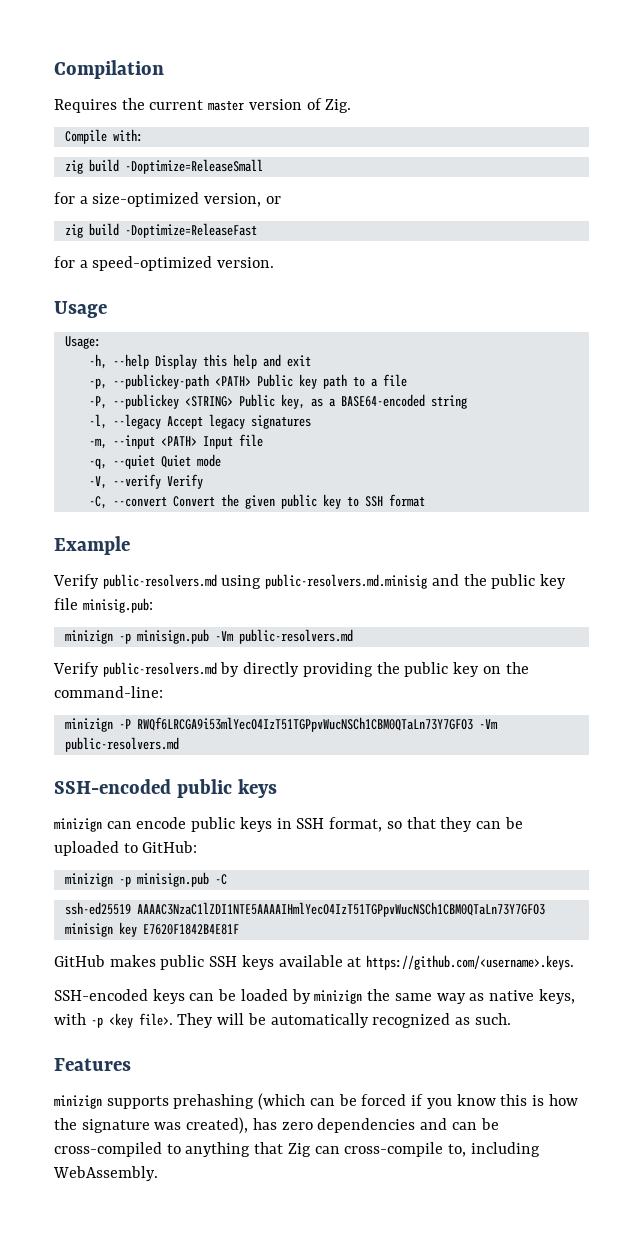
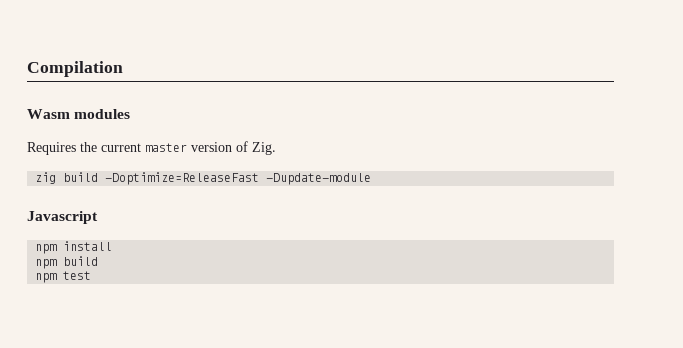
+ Wasm modules
- Compile with:
- zig build -Doptimize=ReleaseSmall
- for a size-optimized version, or
- zig build -Doptimize=ReleaseFast
- for a speed-optimized version.
- Usage
- Usage:
- -h, --help Display this help and exit
- -p, --publickey-path <PATH> Public key path to a file
- -P, --publickey <STRING> Public key, as a BASE64-encoded string
- -l, --legacy Accept legacy signatures
- -m, --input <PATH> Input file
- -q, --quiet Quiet mode
- -V, --verify Verify
- -C, --convert Convert the given public key to SSH format
- Example
- Verify public-resolvers.md using public-resolvers.md.minisig and the public key file minisig.pub:
- minizign -p minisign.pub -Vm public-resolvers.md
- Verify public-resolvers.md by directly providing the public key on the command-line:
- minizign -P RWQf6LRCGA9i53mlYecO4IzT51TGPpvWucNSCh1CBM0QTaLn73Y7GFO3 -Vm public-resolvers.md
- SSH-encoded public keys
- minizign can encode public keys in SSH format, so that they can be uploaded to GitHub:
- minizign -p minisign.pub -C
- ssh-ed25519 AAAAC3NzaC1lZDI1NTE5AAAAIHmlYecO4IzT51TGPpvWucNSCh1CBM0QTaLn73Y7GFO3 minisign key E7620F1842B4E81F
- GitHub makes public SSH keys available at https://github.com/<username>.keys.
- SSH-encoded keys can be loaded by minizign the same way as native keys, with -p <key file>. They will be automatically recognized as such.
- Features
- minizign supports prehashing (which can be forced if you know this is how the signature was created), has zero dependencies and can be cross-compiled to anything that Zig can cross-compile to, including WebAssembly.
+ zig build -Doptimize=ReleaseFast -Dupdate-module
+ Javascript
+ npm install
+ npm build
+ npm test

